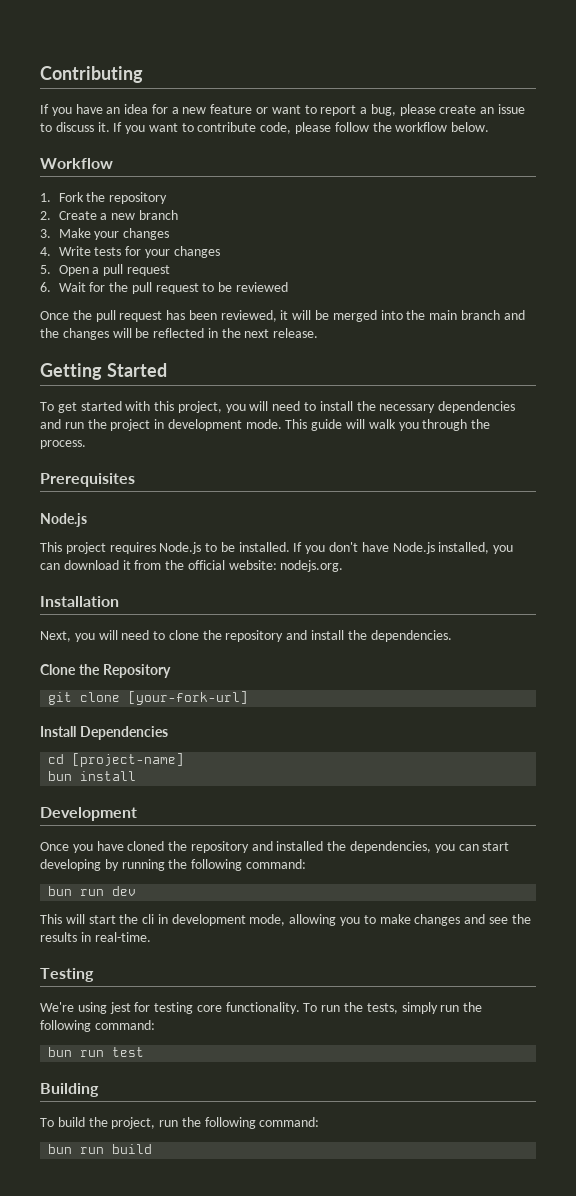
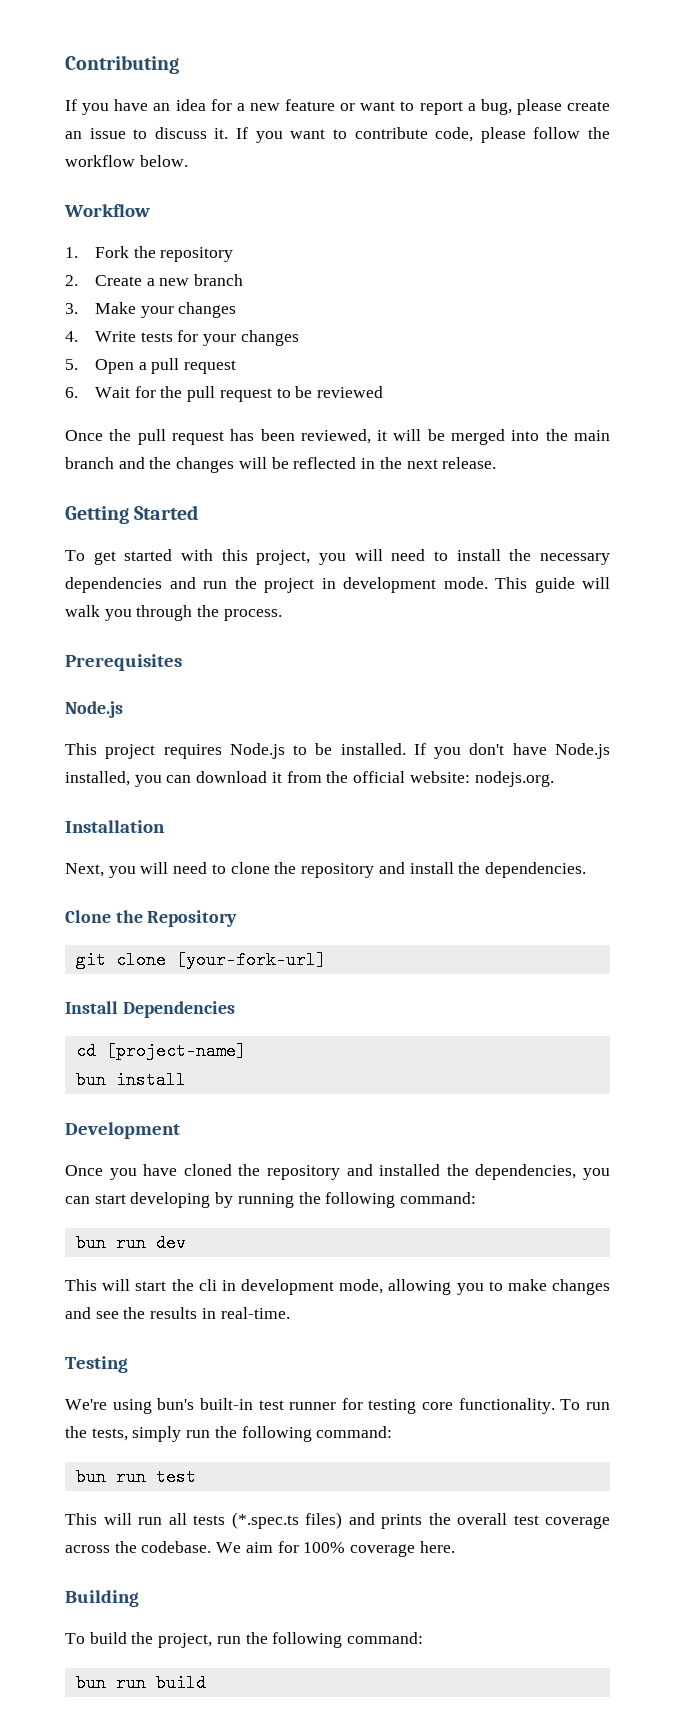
- We're using jest for testing core functionality.
+ We're using bun's built-in test runner for testing core functionality.
+ This will run all tests (*.spec.ts files) and prints the overall test coverage across the codebase. We aim for 100% coverage here.

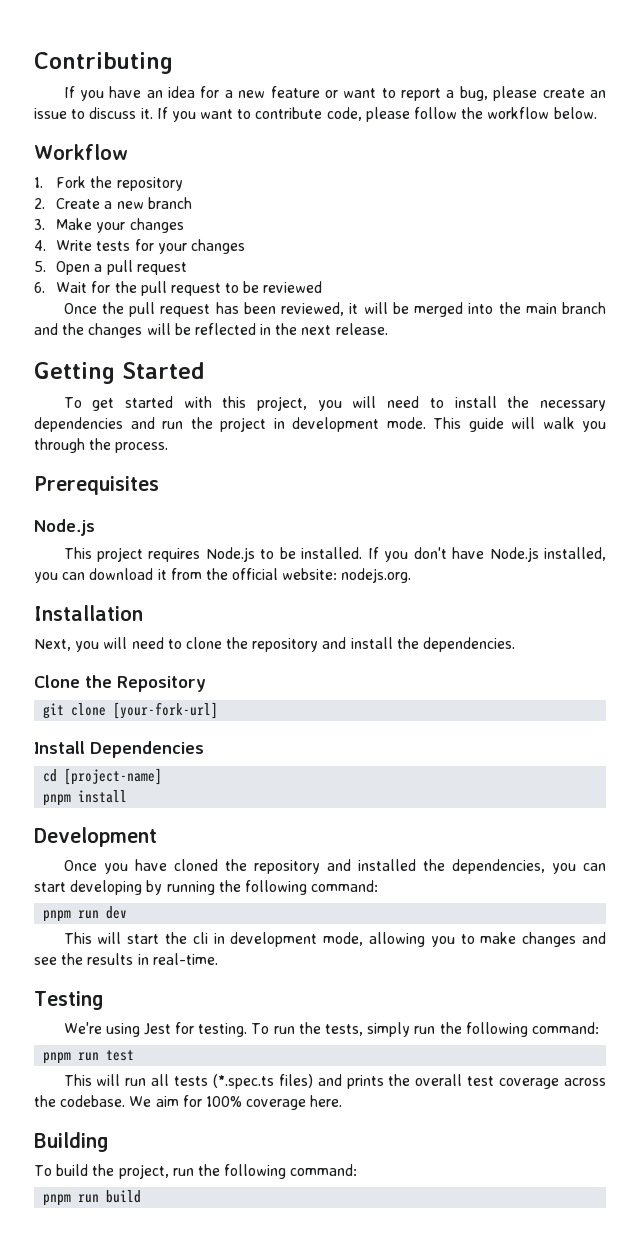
- bun install
+ pnpm install
- bun run dev
+ pnpm run dev
- We're using bun's built-in test runner for testing core functionality.
+ We're using Jest for testing.
- bun run test
+ pnpm run test
- bun run build
+ pnpm run build

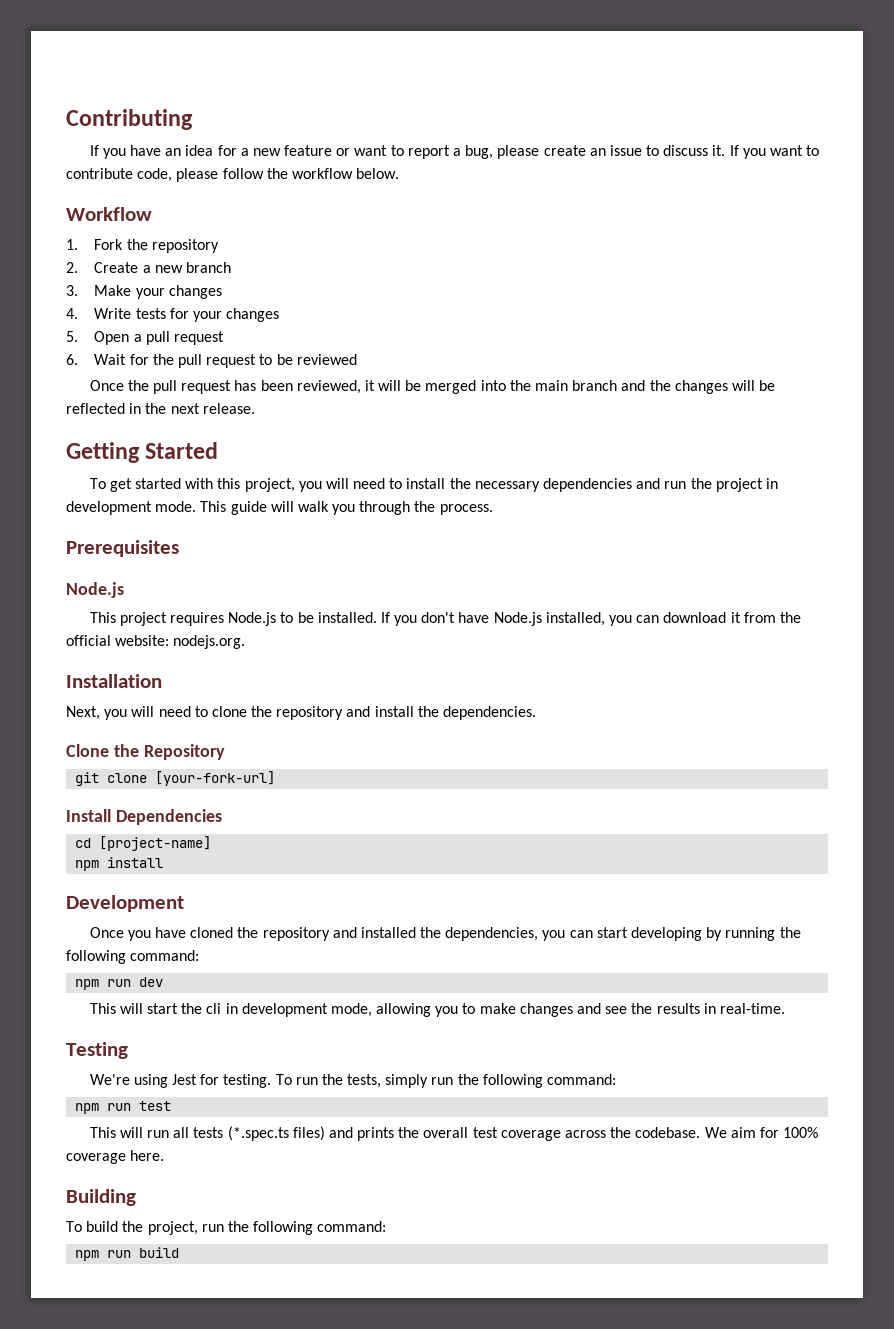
- pnpm install
+ npm install
- pnpm run dev
+ npm run dev
- pnpm run test
+ npm run test
- pnpm run build
+ npm run build

